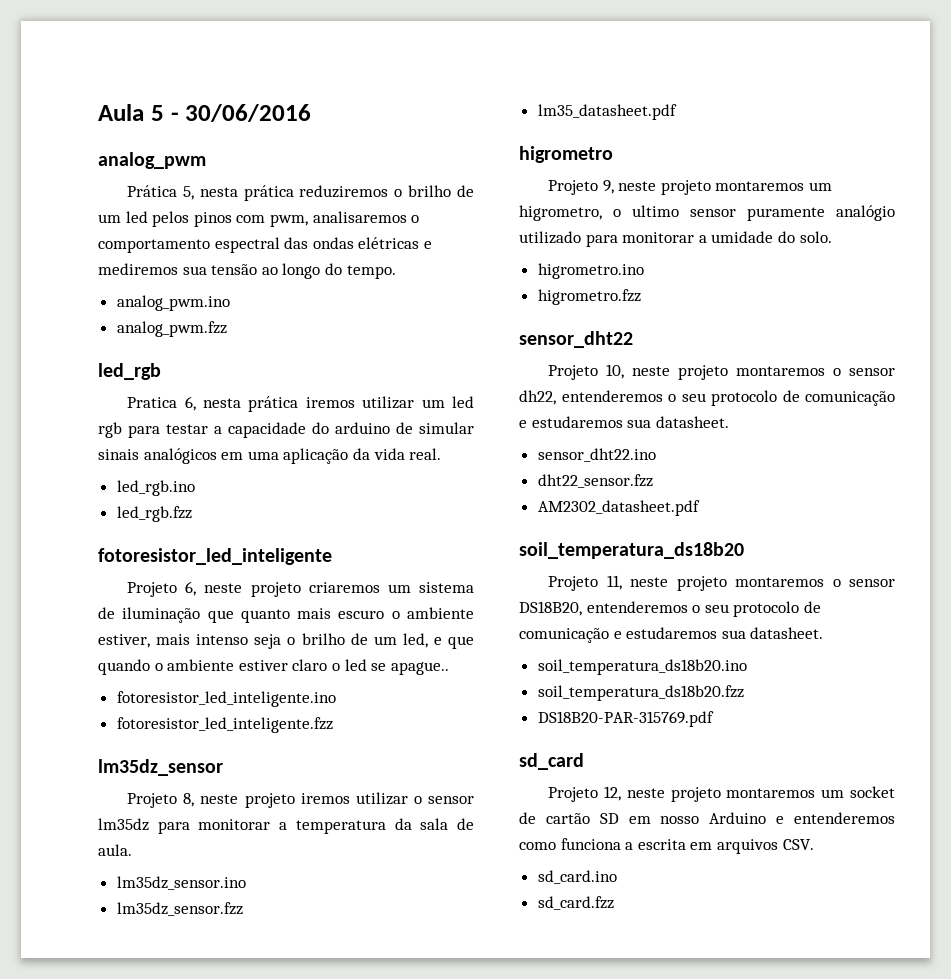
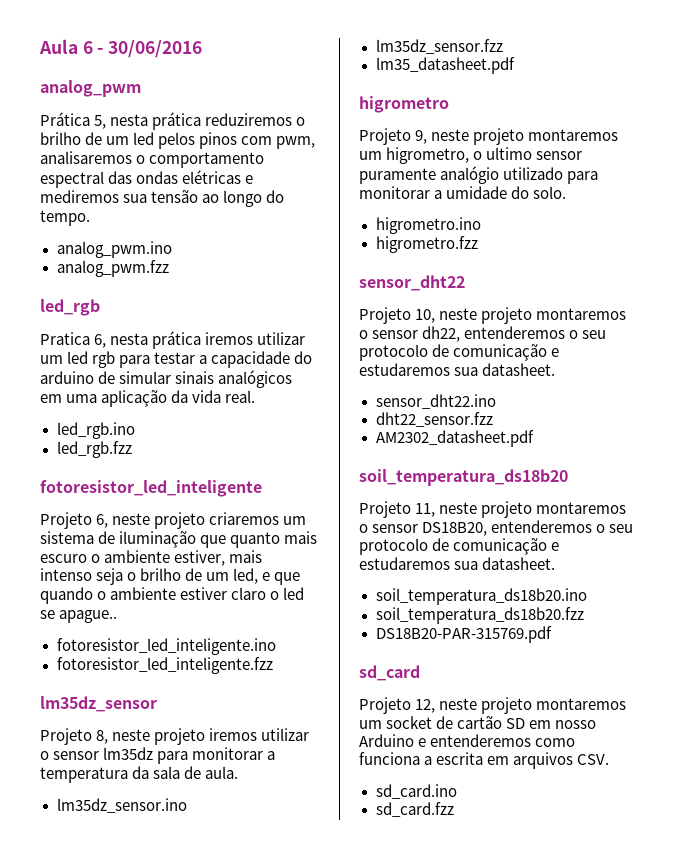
- Aula 5 - 30/06/2016
+ Aula 6 - 30/06/2016

